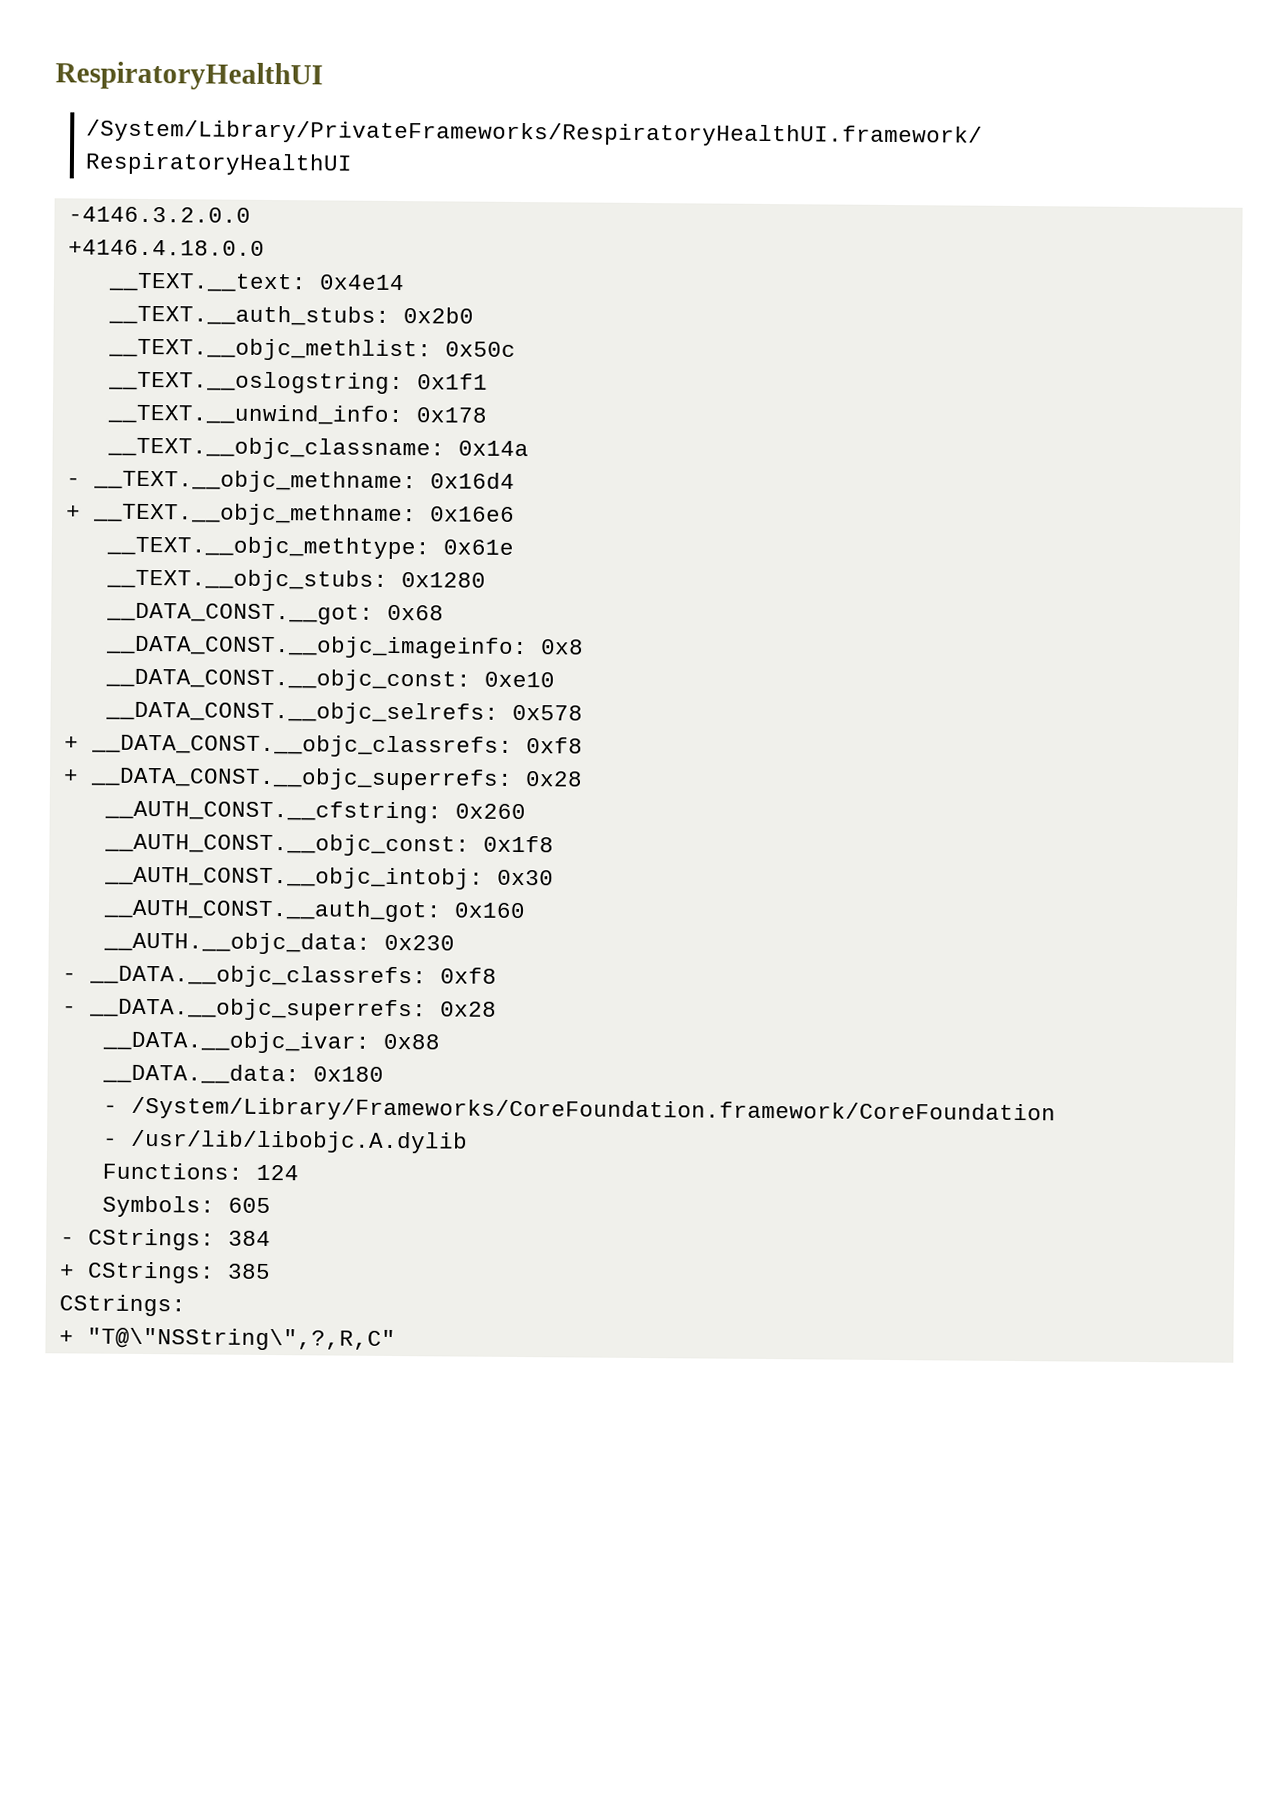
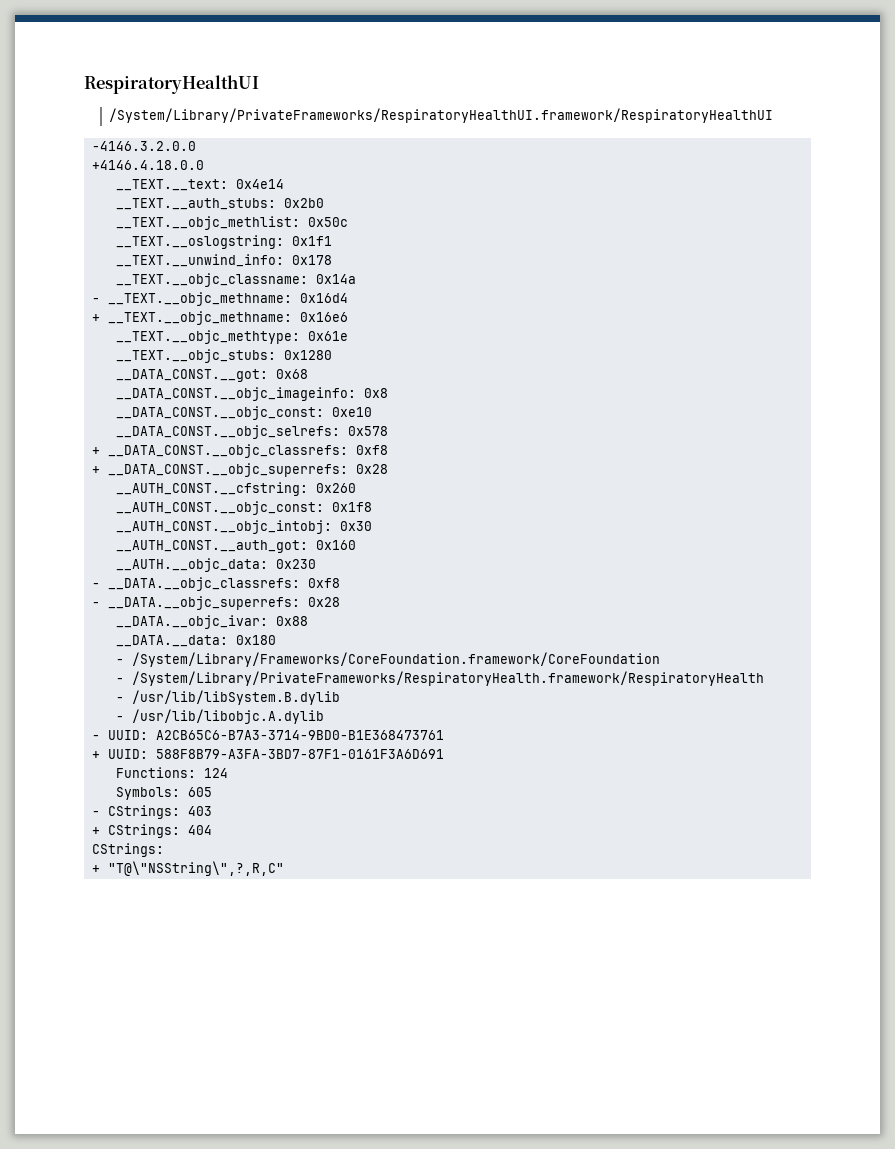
+ - /System/Library/PrivateFrameworks/RespiratoryHealth.framework/RespiratoryHealth
+ - /usr/lib/libSystem.B.dylib
  - /usr/lib/libobjc.A.dylib
+ - UUID: A2CB65C6-B7A3-3714-9BD0-B1E368473761
+ + UUID: 588F8B79-A3FA-3BD7-87F1-0161F3A6D691
- - CStrings: 384
+ - CStrings: 403
- + CStrings: 385
+ + CStrings: 404

